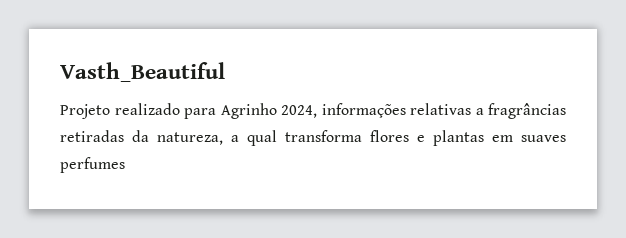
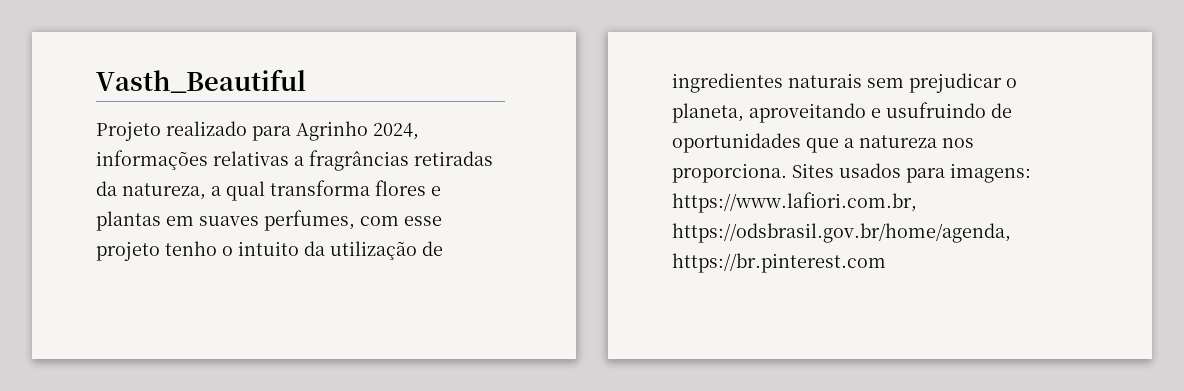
- Projeto realizado para Agrinho 2024, informações relativas a fragrâncias retiradas da natureza, a qual transforma flores e plantas em suaves perfumes
+ Projeto realizado para Agrinho 2024, informações relativas a fragrâncias retiradas da natureza, a qual transforma flores e plantas em suaves perfumes, com esse projeto tenho o intuito da utilização de ingredientes naturais sem prejudicar o planeta, aproveitando e usufruindo de oportunidades que a natureza nos proporciona. Sites usados para imagens: https://www.lafiori.com.br, https://odsbrasil.gov.br/home/agenda, https://br.pinterest.com

